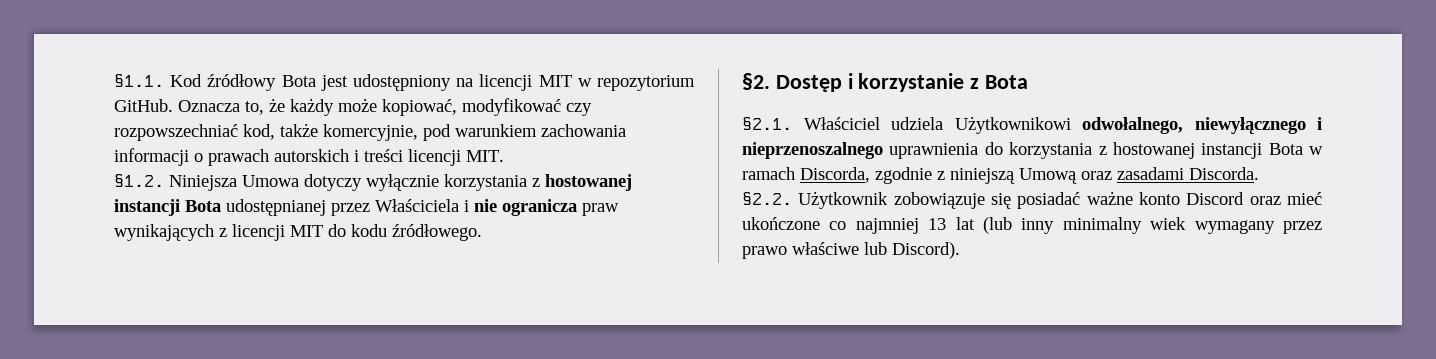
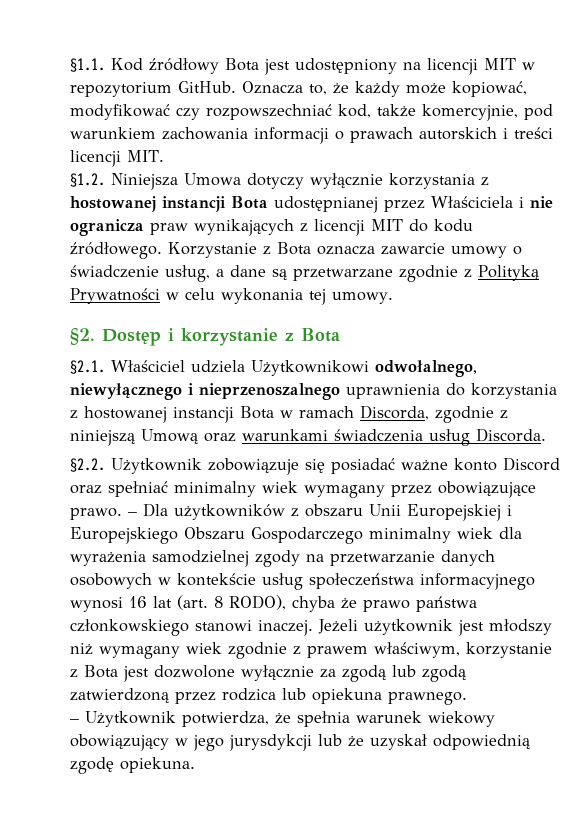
+ Korzystanie z Bota oznacza zawarcie umowy o świadczenie usług, a dane są przetwarzane zgodnie z Polityką Prywatności w celu wykonania tej umowy.
- §2.1. Właściciel udziela Użytkownikowi odwołalnego, niewyłącznego i nieprzenoszalnego uprawnienia do korzystania z hostowanej instancji Bota w ramach Discorda, zgodnie z niniejszą Umową oraz zasadami Discorda.
+ §2.1. Właściciel udziela Użytkownikowi odwołalnego, niewyłącznego i nieprzenoszalnego uprawnienia do korzystania z hostowanej instancji Bota w ramach Discorda, zgodnie z niniejszą Umową oraz warunkami świadczenia usług Discorda.
- §2.2. Użytkownik zobowiązuje się posiadać ważne konto Discord oraz mieć ukończone co najmniej 13 lat (lub inny minimalny wiek wymagany przez prawo właściwe lub Discord).
+ §2.2. Użytkownik zobowiązuje się posiadać ważne konto Discord oraz spełniać minimalny wiek wymagany przez obowiązujące prawo. – Dla użytkowników z obszaru Unii Europejskiej i Europejskiego Obszaru Gospodarczego minimalny wiek dla wyrażenia samodzielnej zgody na przetwarzanie danych osobowych w kontekście usług społeczeństwa informacyjnego wynosi 16 lat (art. 8 RODO), chyba że prawo państwa członkowskiego stanowi inaczej. Jeżeli użytkownik jest młodszy niż wymagany wiek zgodnie z prawem właściwym, korzystanie z Bota jest dozwolone wyłącznie za zgodą lub zgodą zatwierdzoną przez rodzica lub opiekuna prawnego.
+ – Użytkownik potwierdza, że spełnia warunek wiekowy obowiązujący w jego jurysdykcji lub że uzyskał odpowiednią zgodę opiekuna.

